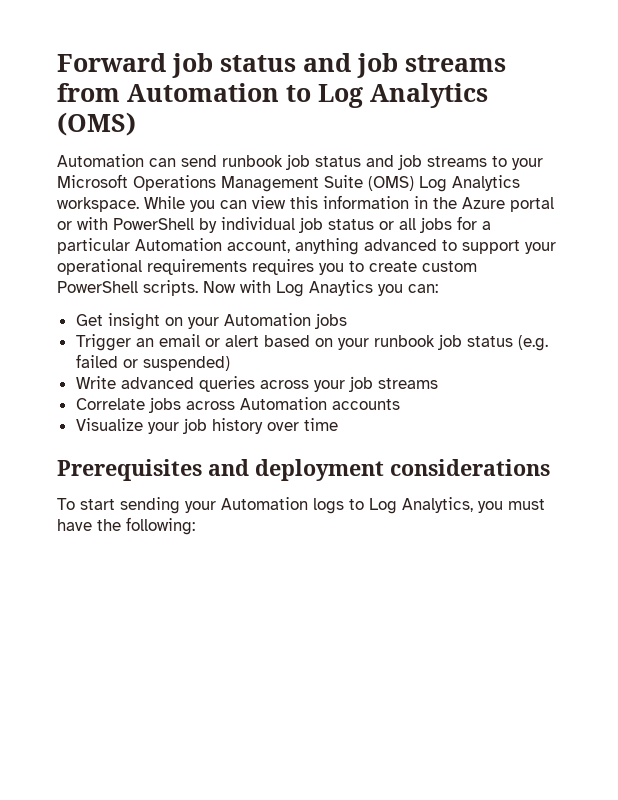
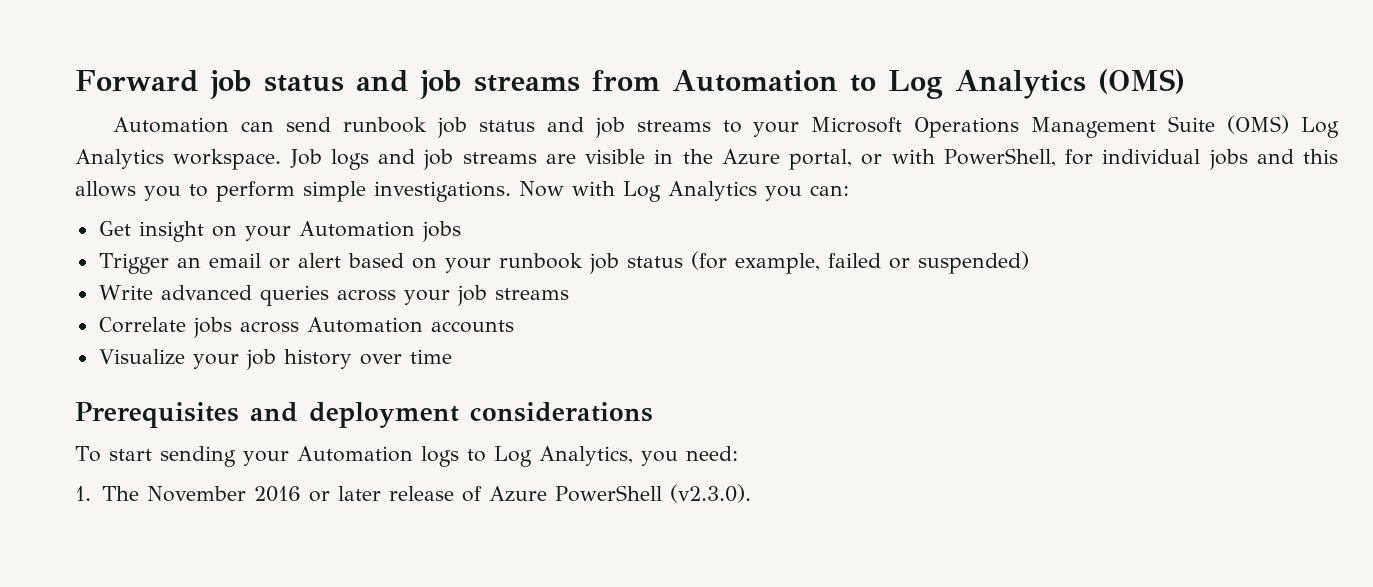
- While you can view this information in the Azure portal or with PowerShell by individual job status or all jobs for a particular Automation account, anything advanced to support your operational requirements requires you to create custom PowerShell scripts.
+ Job logs and job streams are visible in the Azure portal, or with PowerShell, for individual jobs and this allows you to perform simple investigations.
- Now with Log Anaytics you can:
+ Now with Log Analytics you can:
- Trigger an email or alert based on your runbook job status (e.g. failed or suspended)
+ Trigger an email or alert based on your runbook job status (for example, failed or suspended)
- To start sending your Automation logs to Log Analytics, you must have the following:
+ To start sending your Automation logs to Log Analytics, you need:
+ 1. The November 2016 or later release of Azure PowerShell (v2.3.0).

